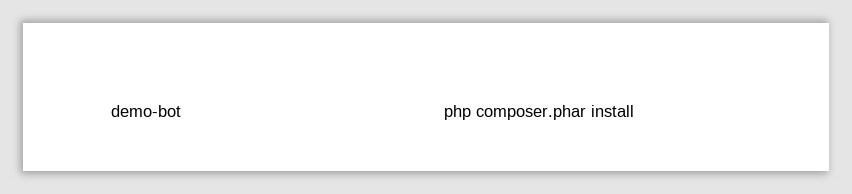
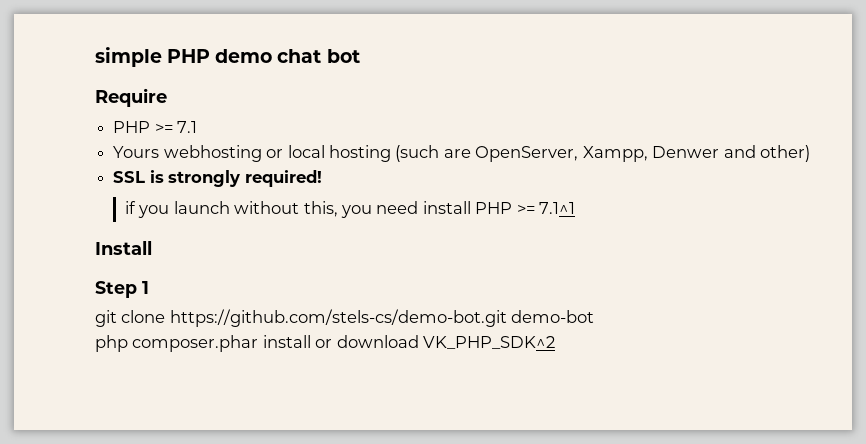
- demo-bot
+ simple PHP demo chat bot
+ Require
+ PHP >= 7.1
+ Yours webhosting or local hosting (such are OpenServer, Xampp, Denwer and other)
+ SSL is strongly required!
+ if you launch without this, you need install PHP >= 7.1^1
+ Install
+ Step 1
+ git clone https://github.com/stels-cs/demo-bot.git demo-bot
- php composer.phar install
+ php composer.phar install or download VK_PHP_SDK^2

